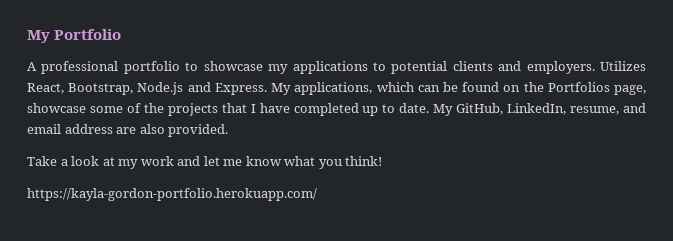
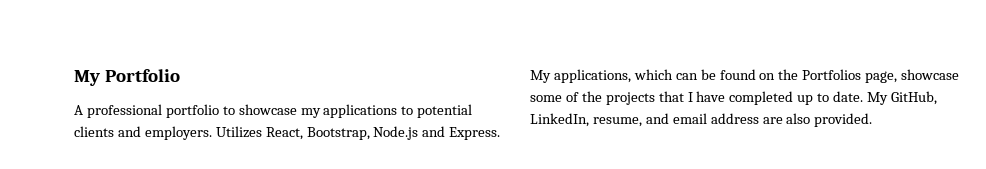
- Take a look at my work and let me know what you think!
- https://kayla-gordon-portfolio.herokuapp.com/

